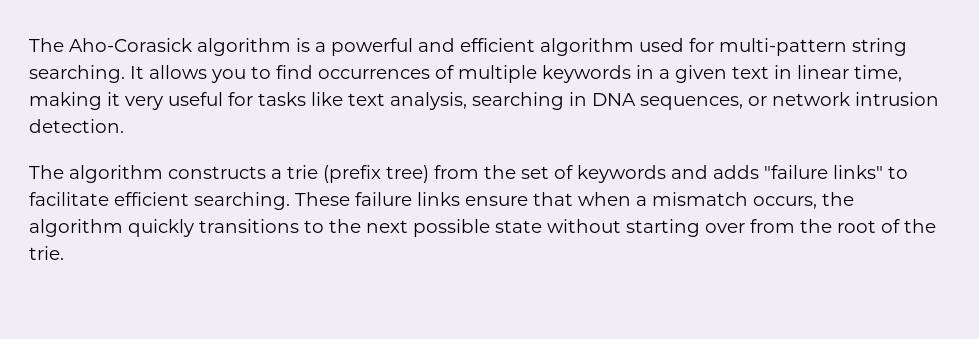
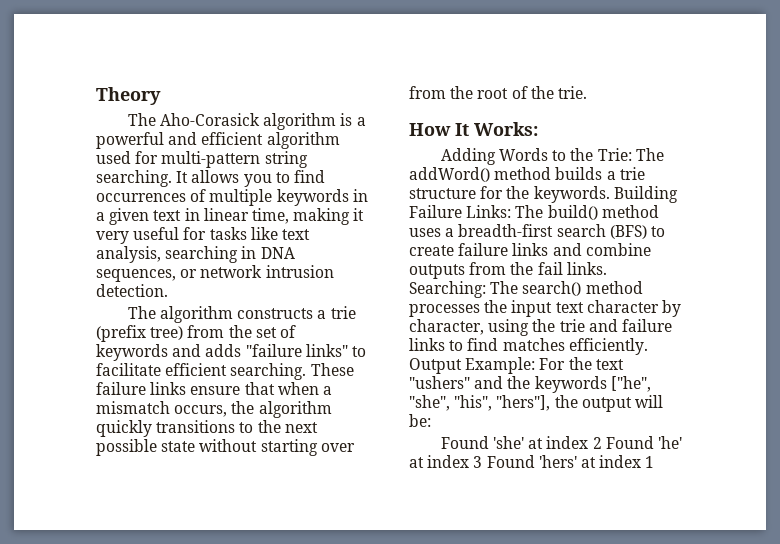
+ Theory
+ How It Works:
+ Adding Words to the Trie: The addWord() method builds a trie structure for the keywords. Building Failure Links: The build() method uses a breadth-first search (BFS) to create failure links and combine outputs from the fail links. Searching: The search() method processes the input text character by character, using the trie and failure links to find matches efficiently. Output Example: For the text "ushers" and the keywords ["he", "she", "his", "hers"], the output will be:
+ Found 'she' at index 2 Found 'he' at index 3 Found 'hers' at index 1

